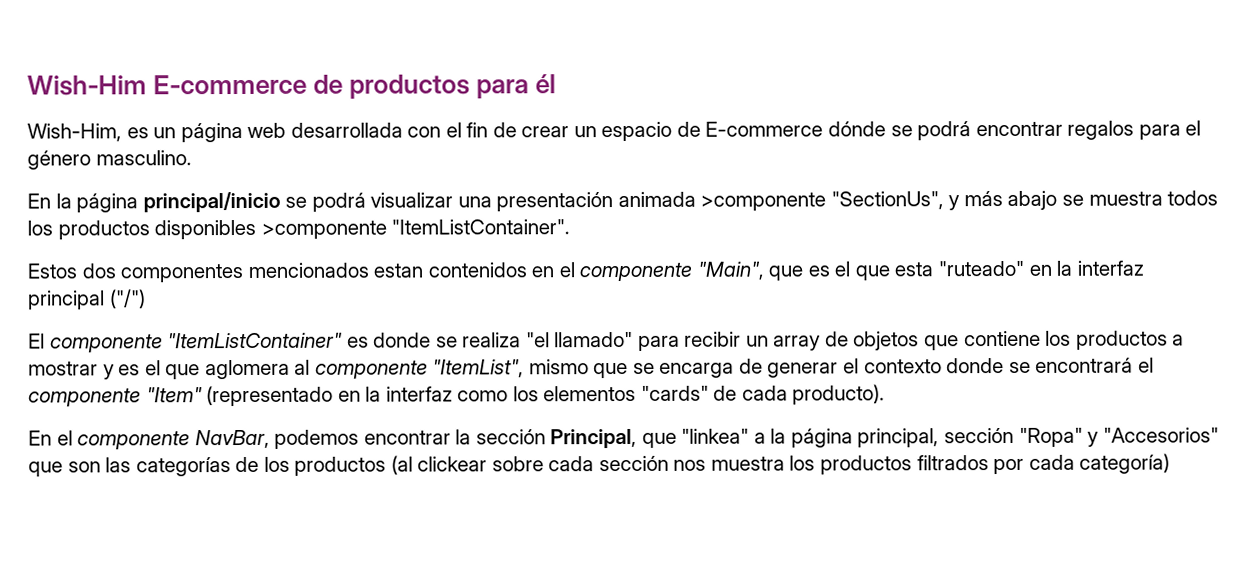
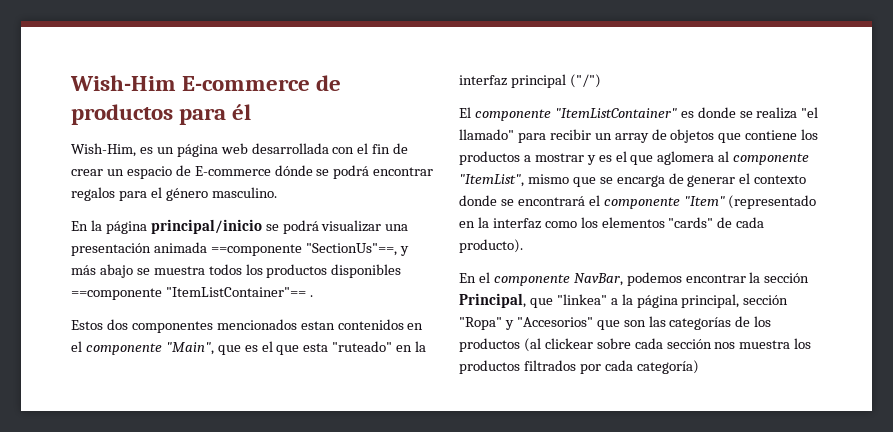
- En la página principal/inicio se podrá visualizar una presentación animada >componente "SectionUs", y más abajo se muestra todos los productos disponibles >componente "ItemListContainer".
+ En la página principal/inicio se podrá visualizar una presentación animada ==componente "SectionUs"==, y más abajo se muestra todos los productos disponibles ==componente "ItemListContainer"== .

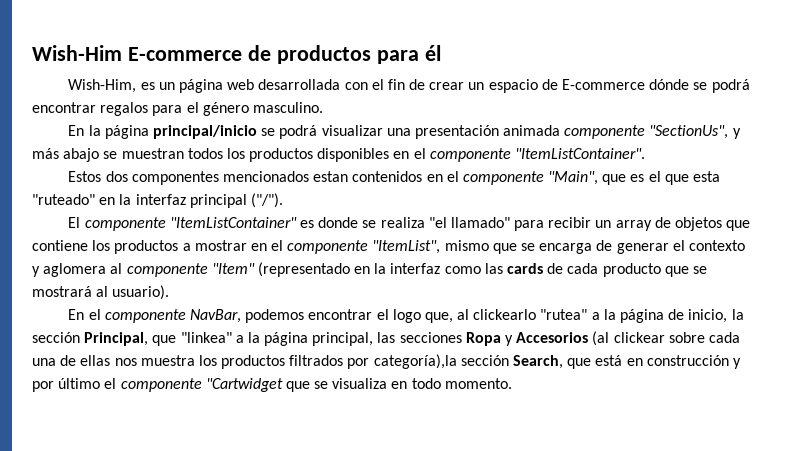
- En la página principal/inicio se podrá visualizar una presentación animada ==componente "SectionUs"==, y más abajo se muestra todos los productos disponibles ==componente "ItemListContainer"== .
+ En la página principal/inicio se podrá visualizar una presentación animada componente "SectionUs", y más abajo se muestran todos los productos disponibles en el componente "ItemListContainer".
- Estos dos componentes mencionados estan contenidos en el componente "Main", que es el que esta "ruteado" en la interfaz principal ("/")
+ Estos dos componentes mencionados estan contenidos en el componente "Main", que es el que esta "ruteado" en la interfaz principal ("/").
- El componente "ItemListContainer" es donde se realiza "el llamado" para recibir un array de objetos que contiene los productos a mostrar y es el que aglomera al componente "ItemList", mismo que se encarga de generar el contexto donde se encontrará el componente "Item" (representado en la interfaz como los elementos "cards" de cada producto).
+ El componente "ItemListContainer" es donde se realiza "el llamado" para recibir un array de objetos que contiene los productos a mostrar en el componente "ItemList", mismo que se encarga de generar el contexto y aglomera al componente "Item" (representado en la interfaz como las cards de cada producto que se mostrará al usuario).
- En el componente NavBar, podemos encontrar la sección Principal, que "linkea" a la página principal, sección "Ropa" y "Accesorios" que son las categorías de los productos (al clickear sobre cada sección nos muestra los productos filtrados por cada categoría)
+ En el componente NavBar, podemos encontrar el logo que, al clickearlo "rutea" a la página de inicio, la sección Principal, que "linkea" a la página principal, las secciones Ropa y Accesorios (al clickear sobre cada una de ellas nos muestra los productos filtrados por categoría),la sección Search, que está en construcción y por último el componente "Cartwidget que se visualiza en todo momento.

